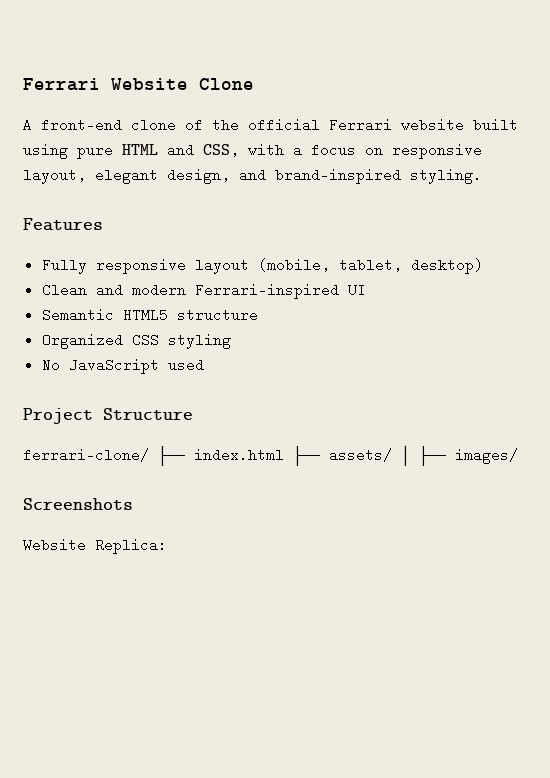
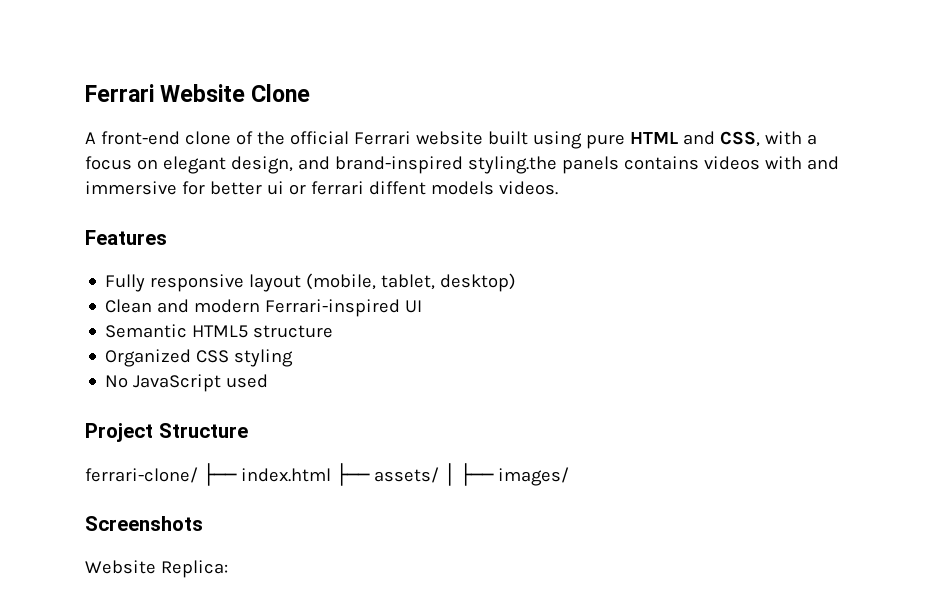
- A front-end clone of the official Ferrari website built using pure HTML and CSS, with a focus on responsive layout, elegant design, and brand-inspired styling.
+ A front-end clone of the official Ferrari website built using pure HTML and CSS, with a focus on elegant design, and brand-inspired styling.the panels contains videos with and immersive for better ui or ferrari diffent models videos.

